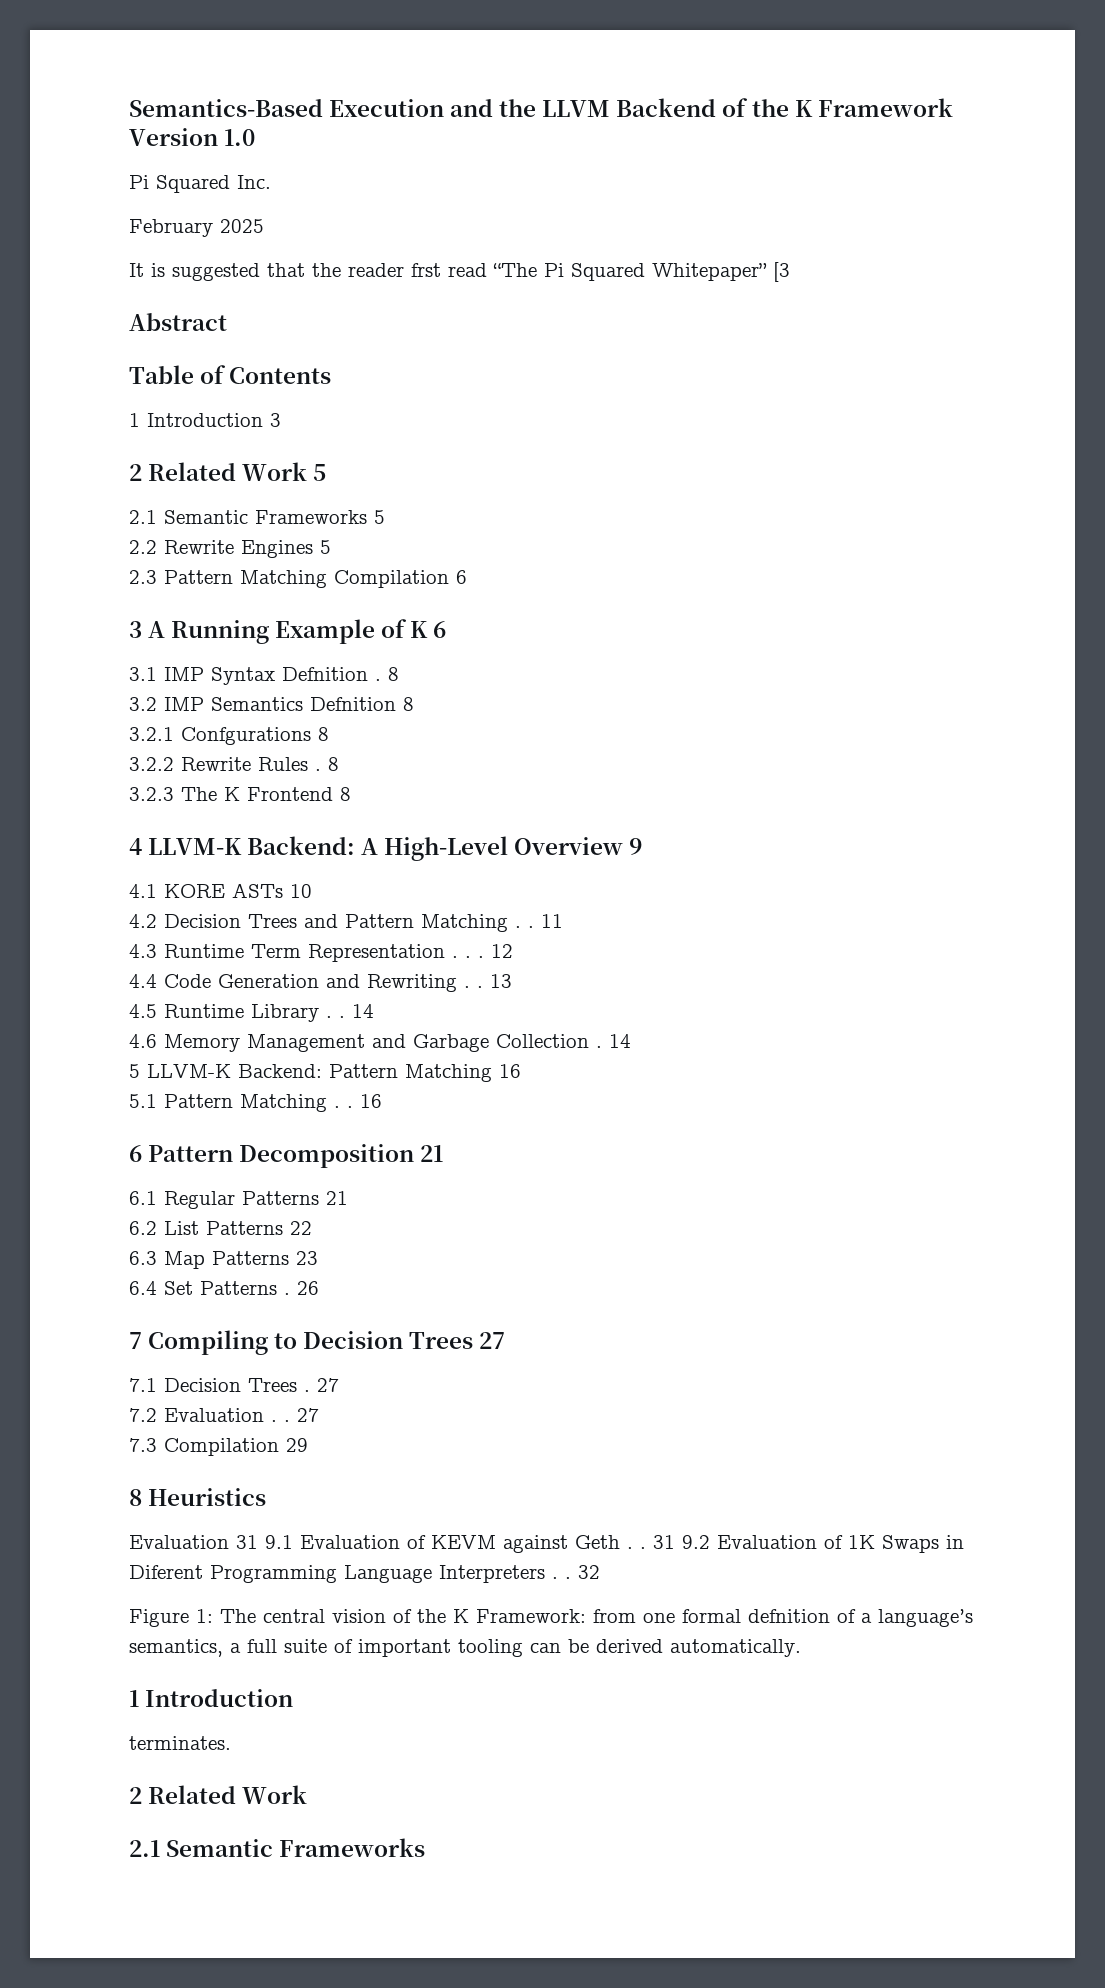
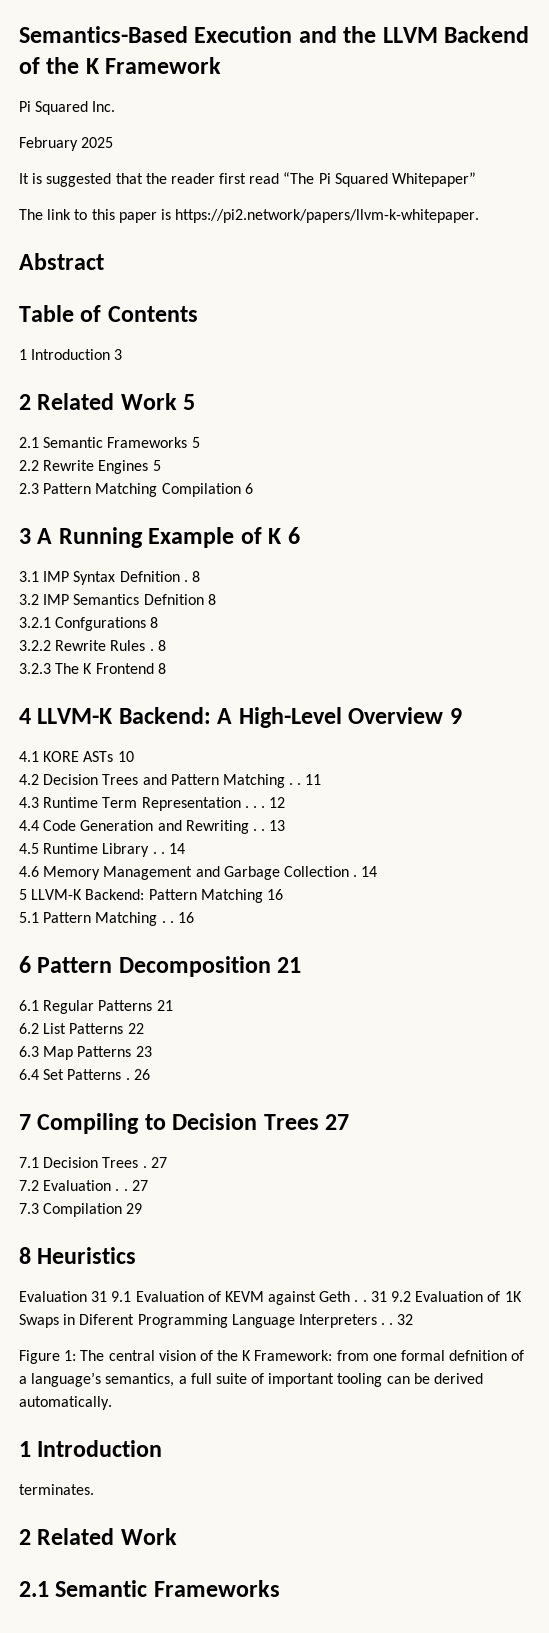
- Semantics-Based Execution and the LLVM Backend of the K Framework Version 1.0
+ Semantics-Based Execution and the LLVM Backend of the K Framework
- It is suggested that the reader frst read “The Pi Squared Whitepaper” [3
+ It is suggested that the reader first read “The Pi Squared Whitepaper”
+ The link to this paper is https://pi2.network/papers/llvm-k-whitepaper.

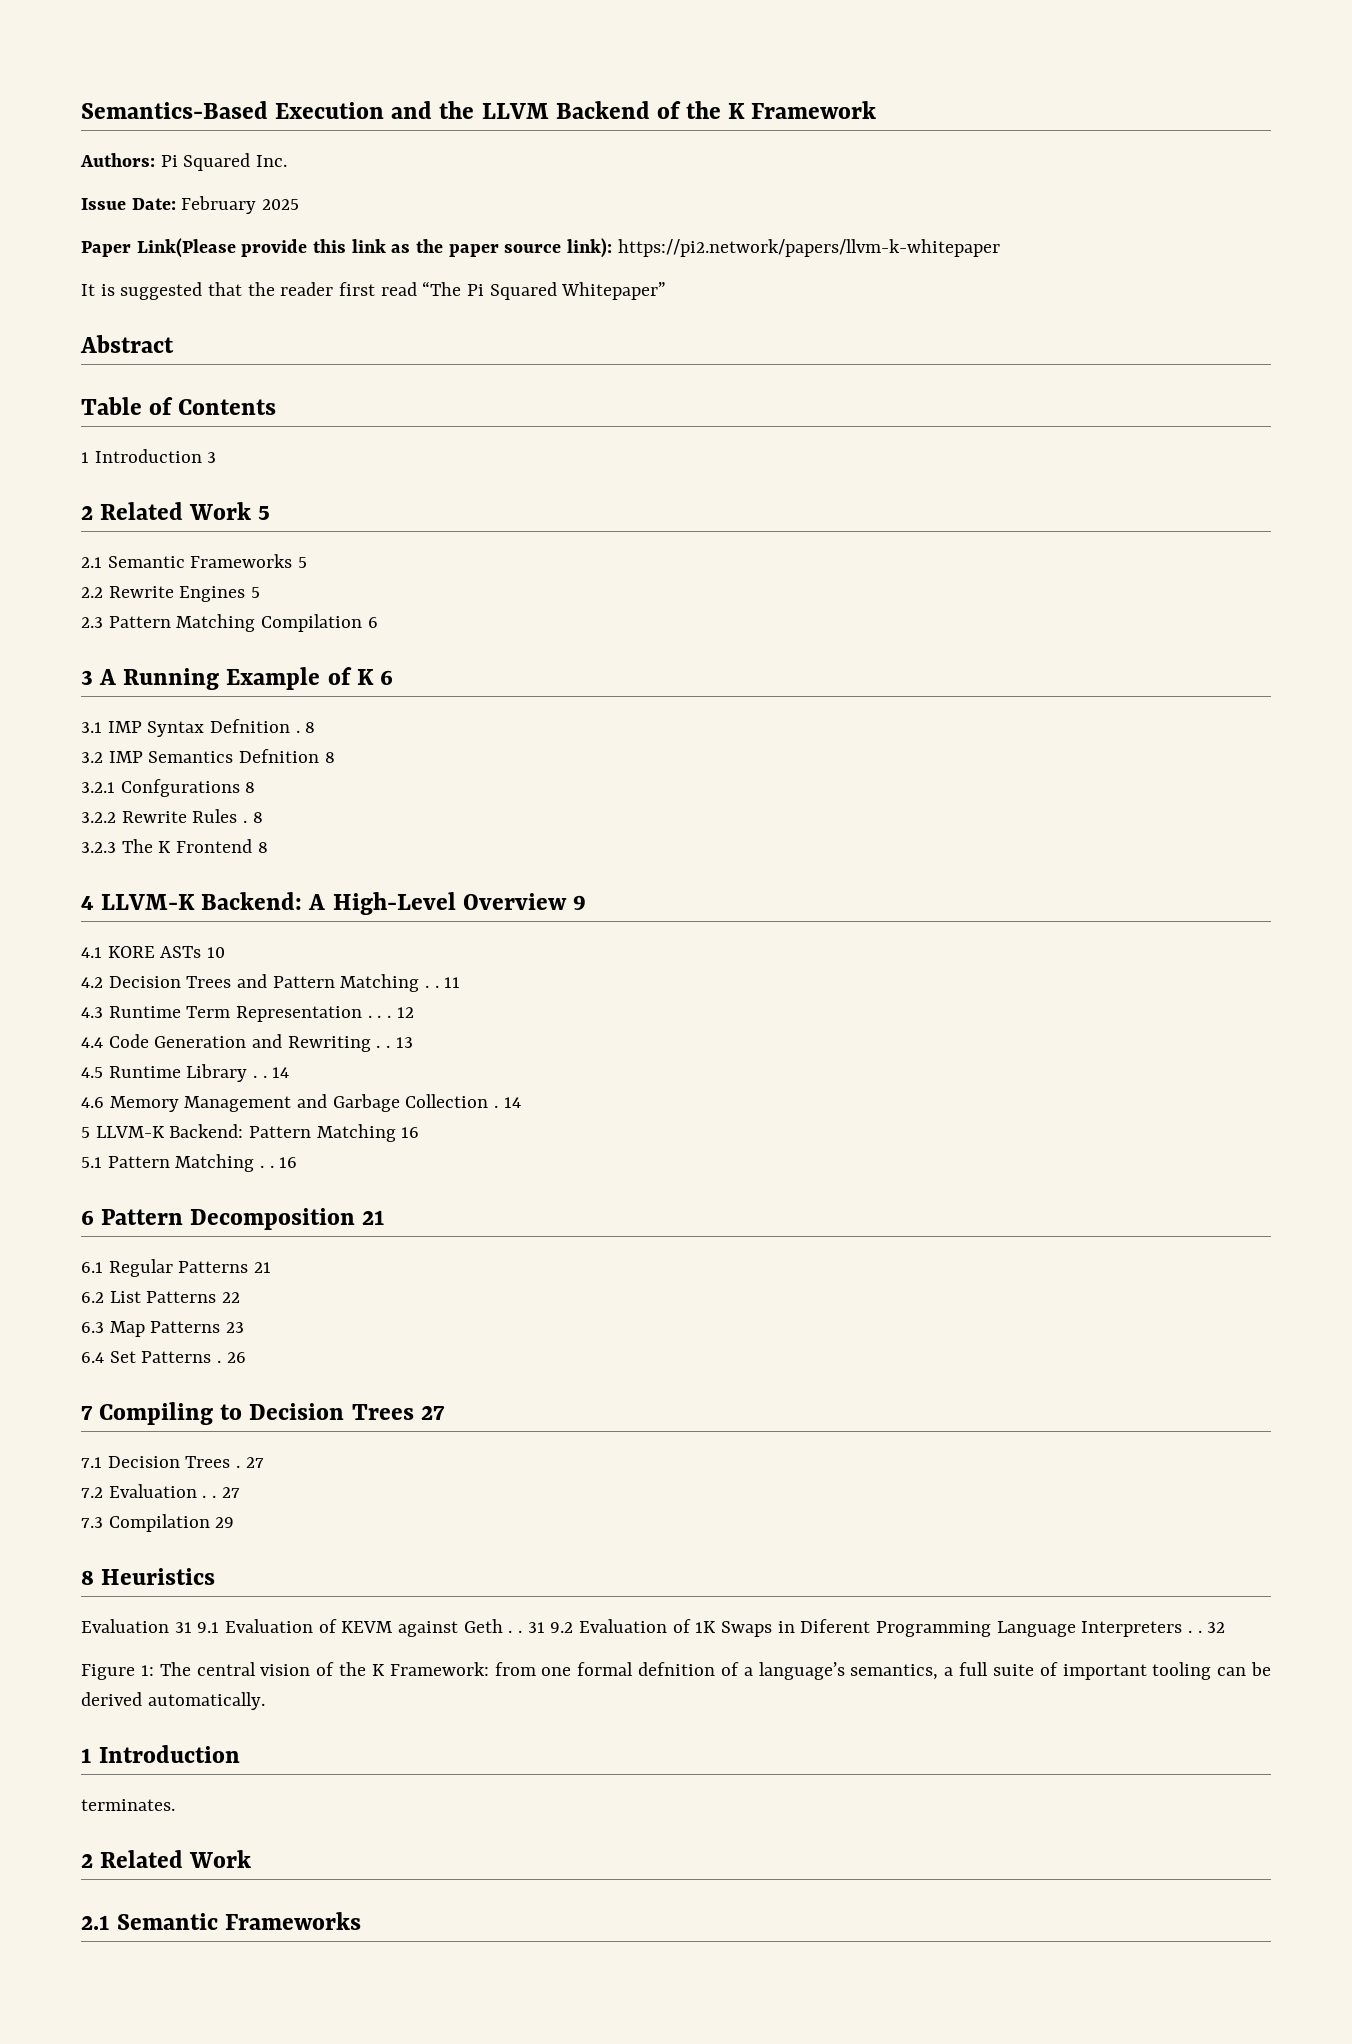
- Pi Squared Inc.
+ Authors: Pi Squared Inc.
- February 2025
+ Issue Date: February 2025
+ Paper Link(Please provide this link as the paper source link): https://pi2.network/papers/llvm-k-whitepaper
- The link to this paper is https://pi2.network/papers/llvm-k-whitepaper.

